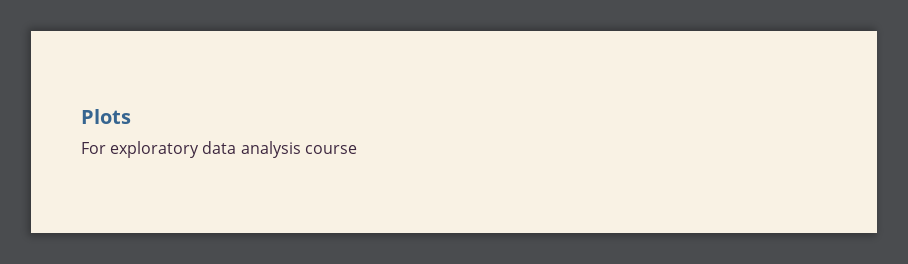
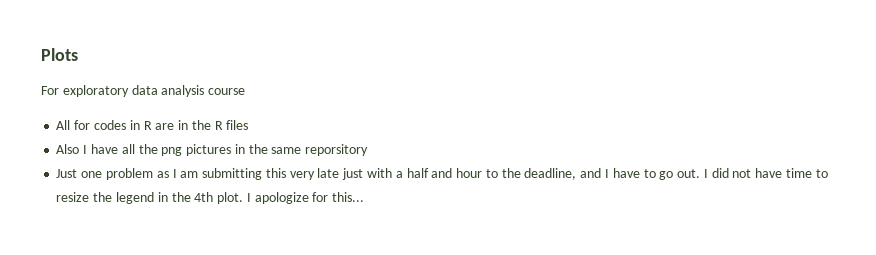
+ All for codes in R are in the R files
+ Also I have all the png pictures in the same reporsitory
+ Just one problem as I am submitting this very late just with a half and hour to the deadline, and I have to go out. I did not have time to resize the legend in the 4th plot. I apologize for this...

